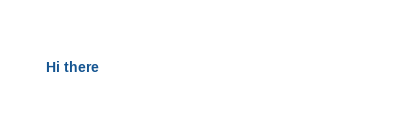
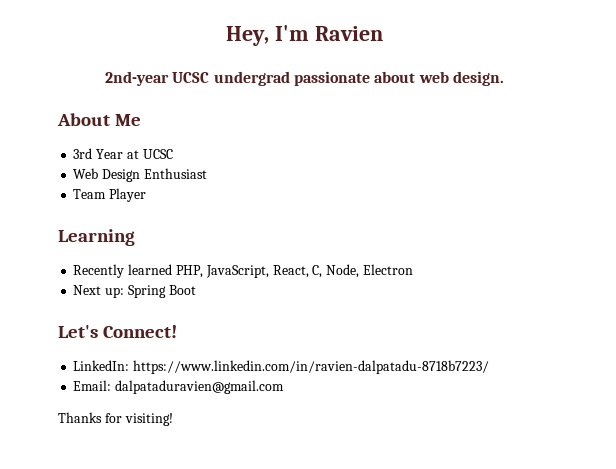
- Hi there
+ Hey, I'm Ravien
+ 2nd-year UCSC undergrad passionate about web design.
+ About Me
+ 3rd Year at UCSC
+ Web Design Enthusiast
+ Team Player
+ Learning
+ Recently learned PHP, JavaScript, React, C, Node, Electron
+ Next up: Spring Boot
+ Let's Connect!
+ LinkedIn: https://www.linkedin.com/in/ravien-dalpatadu-8718b7223/
+ Email: dalpataduravien@gmail.com
+ Thanks for visiting!

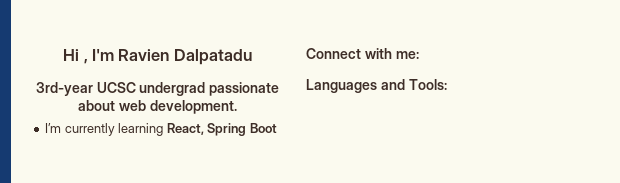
- Hey, I'm Ravien
- 2nd-year UCSC undergrad passionate about web design.
- About Me
- 3rd Year at UCSC
- Web Design Enthusiast
- Team Player
- Learning
- Recently learned PHP, JavaScript, React, C, Node, Electron
- Next up: Spring Boot
- Let's Connect!
- LinkedIn: https://www.linkedin.com/in/ravien-dalpatadu-8718b7223/
- Email: dalpataduravien@gmail.com
- Thanks for visiting!
+ Hi , I'm Ravien Dalpatadu
+ 3rd-year UCSC undergrad passionate about web development.
+ I’m currently learning React, Spring Boot
+ Connect with me:
+ Languages and Tools:

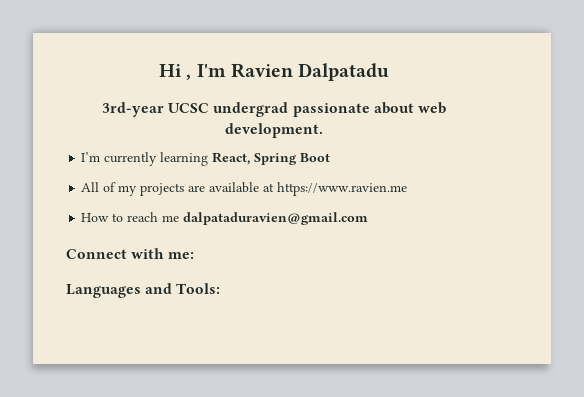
+ All of my projects are available at https://www.ravien.me
+ How to reach me dalpataduravien@gmail.com

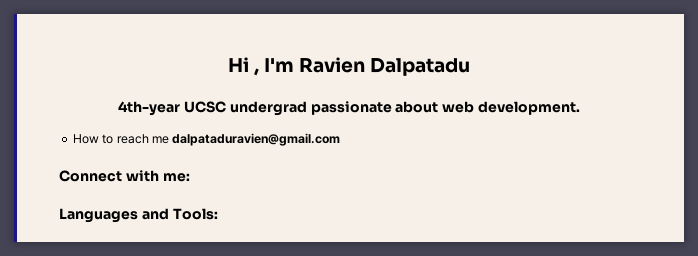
- 3rd-year UCSC undergrad passionate about web development.
+ 4th-year UCSC undergrad passionate about web development.
- I’m currently learning React, Spring Boot
- All of my projects are available at https://www.ravien.me

